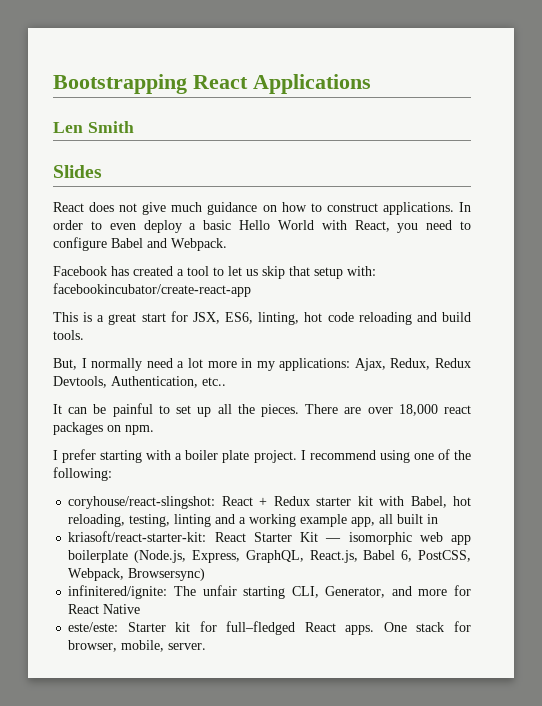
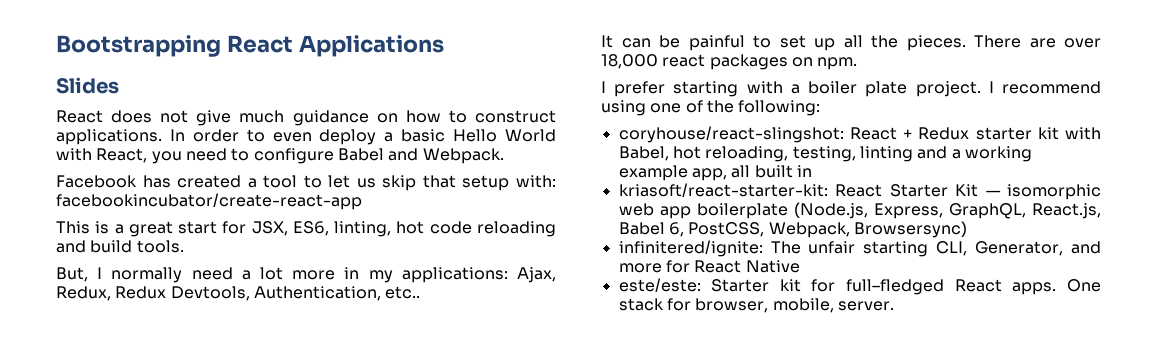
- Len Smith

